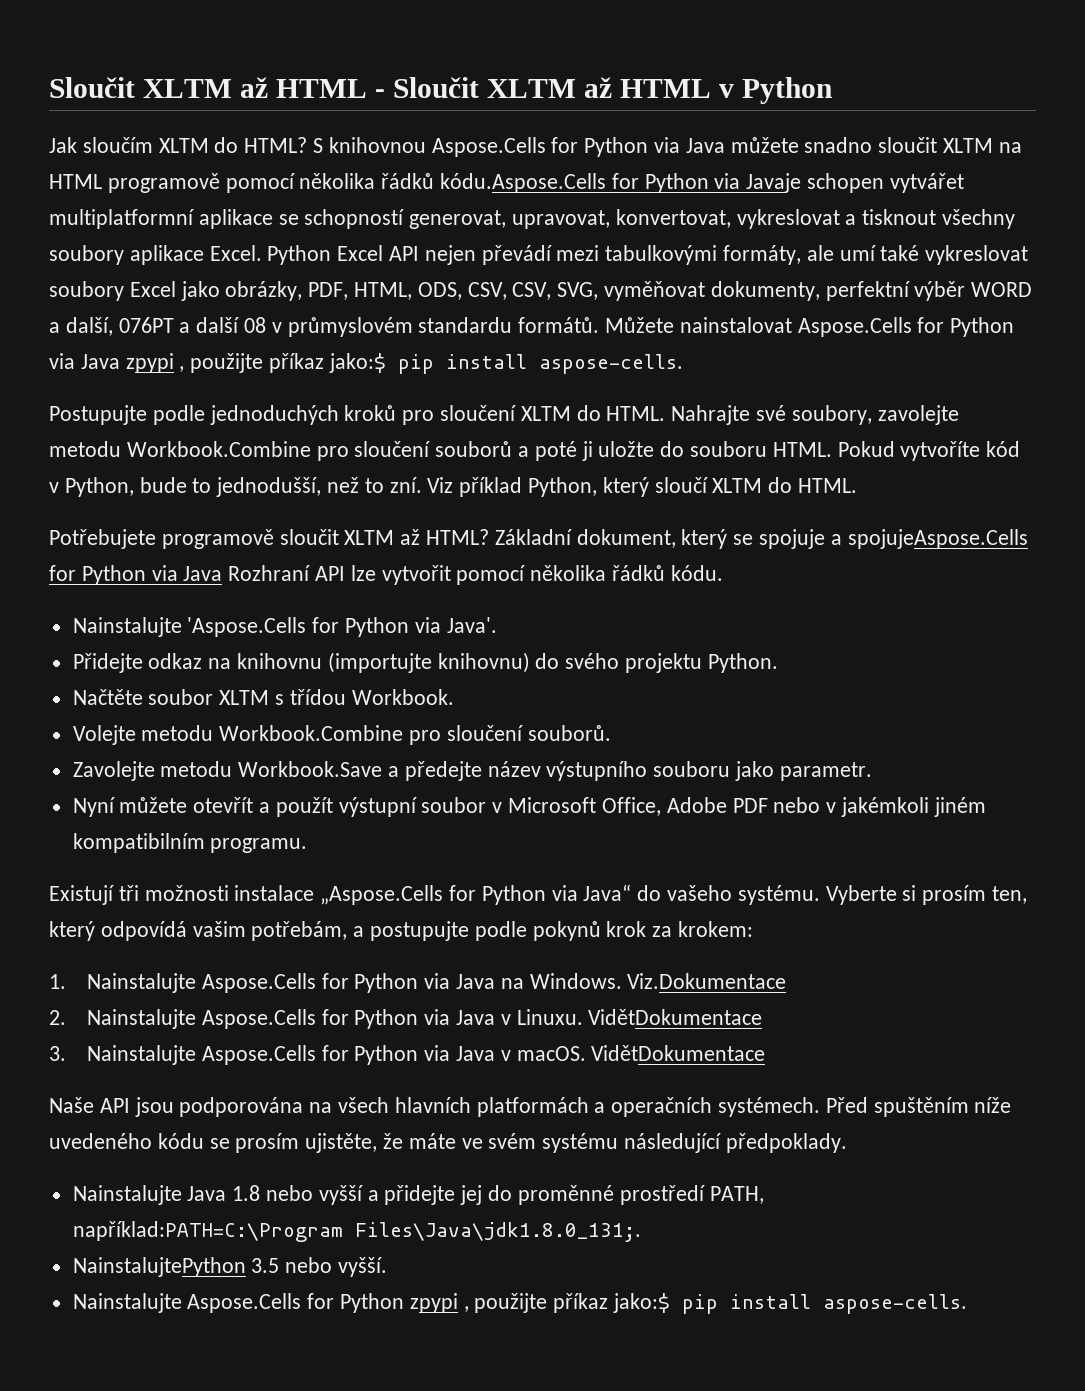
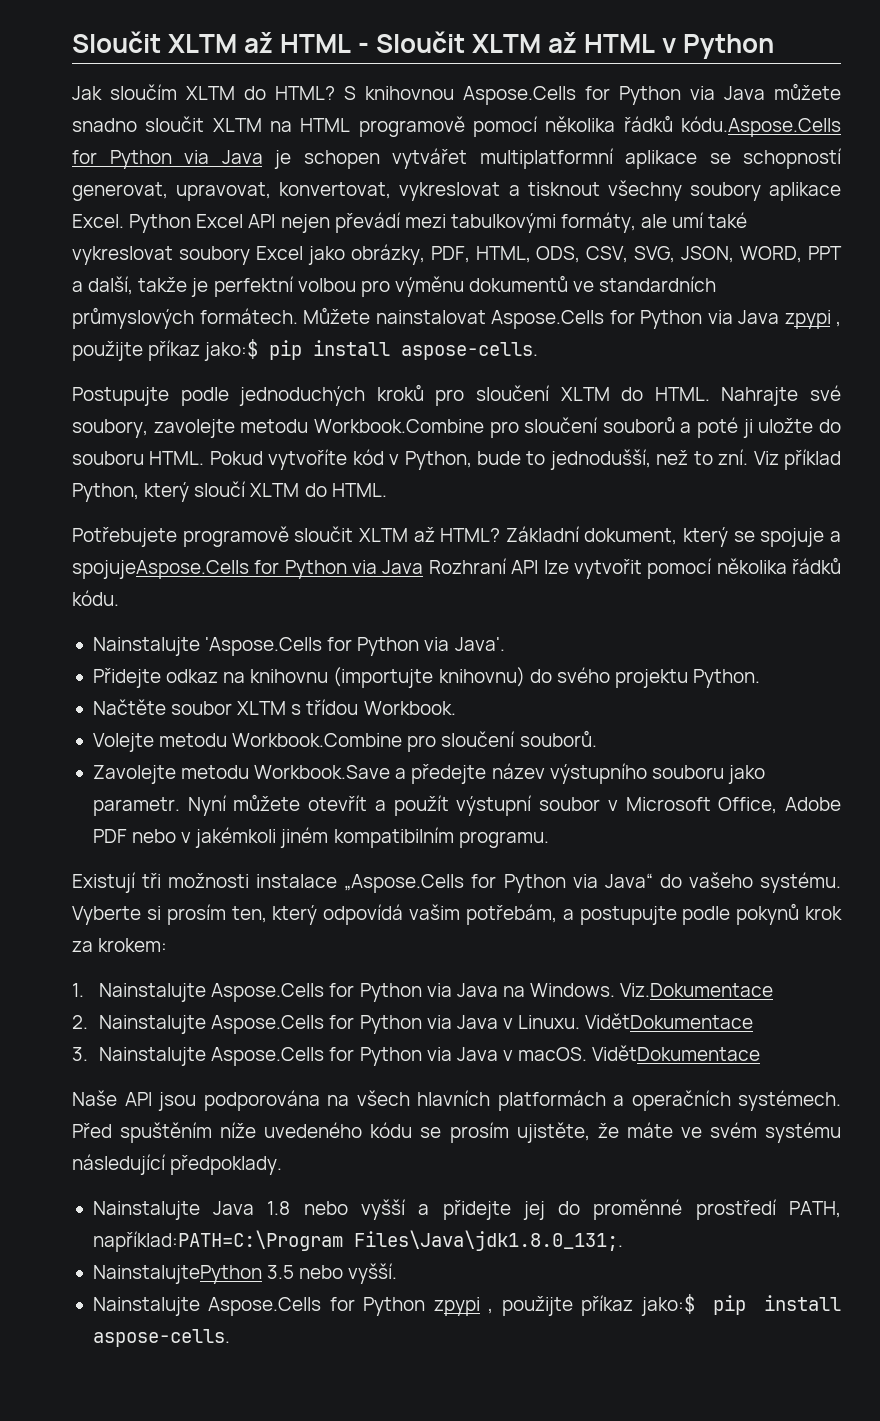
- S knihovnou Aspose.Cells for Python via Java můžete snadno sloučit XLTM na HTML programově pomocí několika řádků kódu.Aspose.Cells for Python via Javaje schopen vytvářet multiplatformní aplikace se schopností generovat, upravovat, konvertovat, vykreslovat a tisknout všechny soubory aplikace Excel.
+ S knihovnou Aspose.Cells for Python via Java můžete snadno sloučit XLTM na HTML programově pomocí několika řádků kódu.Aspose.Cells for Python via Java je schopen vytvářet multiplatformní aplikace se schopností generovat, upravovat, konvertovat, vykreslovat a tisknout všechny soubory aplikace Excel.
- Python Excel API nejen převádí mezi tabulkovými formáty, ale umí také vykreslovat soubory Excel jako obrázky, PDF, HTML, ODS, CSV, CSV, SVG, vyměňovat dokumenty, perfektní výběr WORD a další, 076PT a další 08 v průmyslovém standardu formátů.
+ Python Excel API nejen převádí mezi tabulkovými formáty, ale umí také vykreslovat soubory Excel jako obrázky, PDF, HTML, ODS, CSV, SVG, JSON, WORD, PPT a další, takže je perfektní volbou pro výměnu dokumentů ve standardních průmyslových formátech.
- Zavolejte metodu Workbook.Save a předejte název výstupního souboru jako parametr.
- Nyní můžete otevřít a použít výstupní soubor v Microsoft Office, Adobe PDF nebo v jakémkoli jiném kompatibilním programu.
+ Zavolejte metodu Workbook.Save a předejte název výstupního souboru jako parametr. Nyní můžete otevřít a použít výstupní soubor v Microsoft Office, Adobe PDF nebo v jakémkoli jiném kompatibilním programu.

